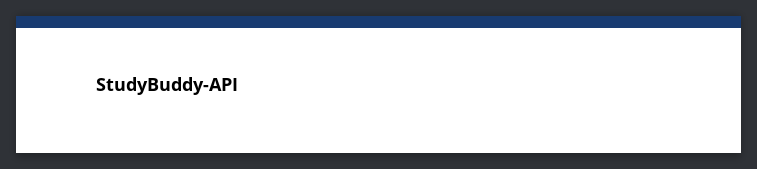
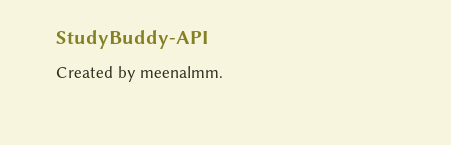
+ Created by meenalmm.

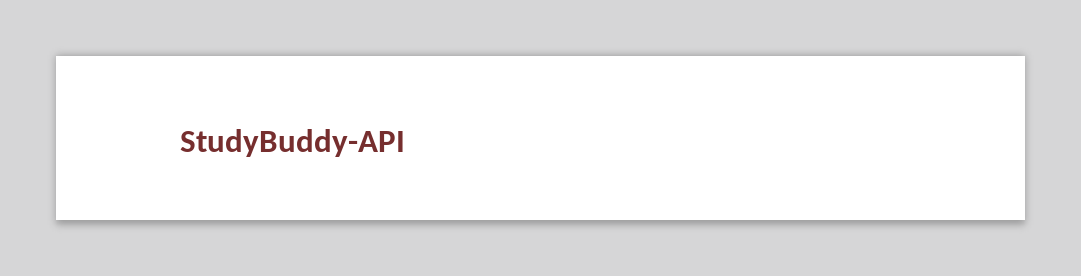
- Created by meenalmm.

